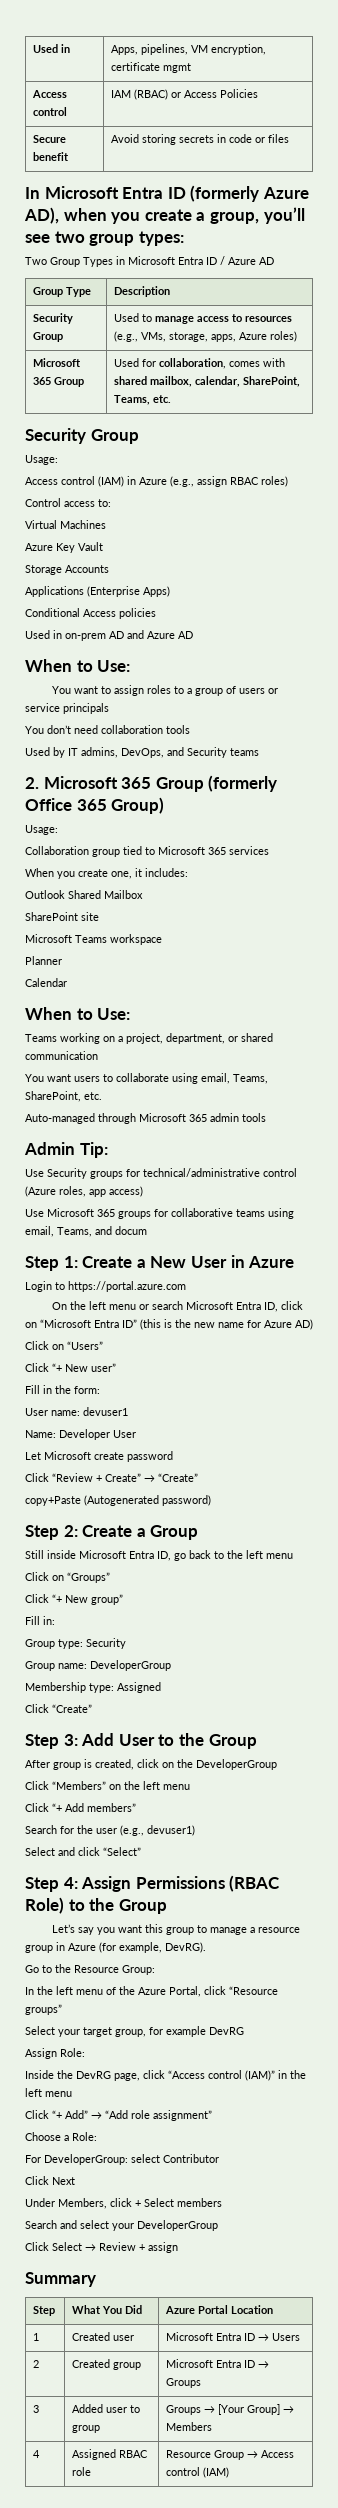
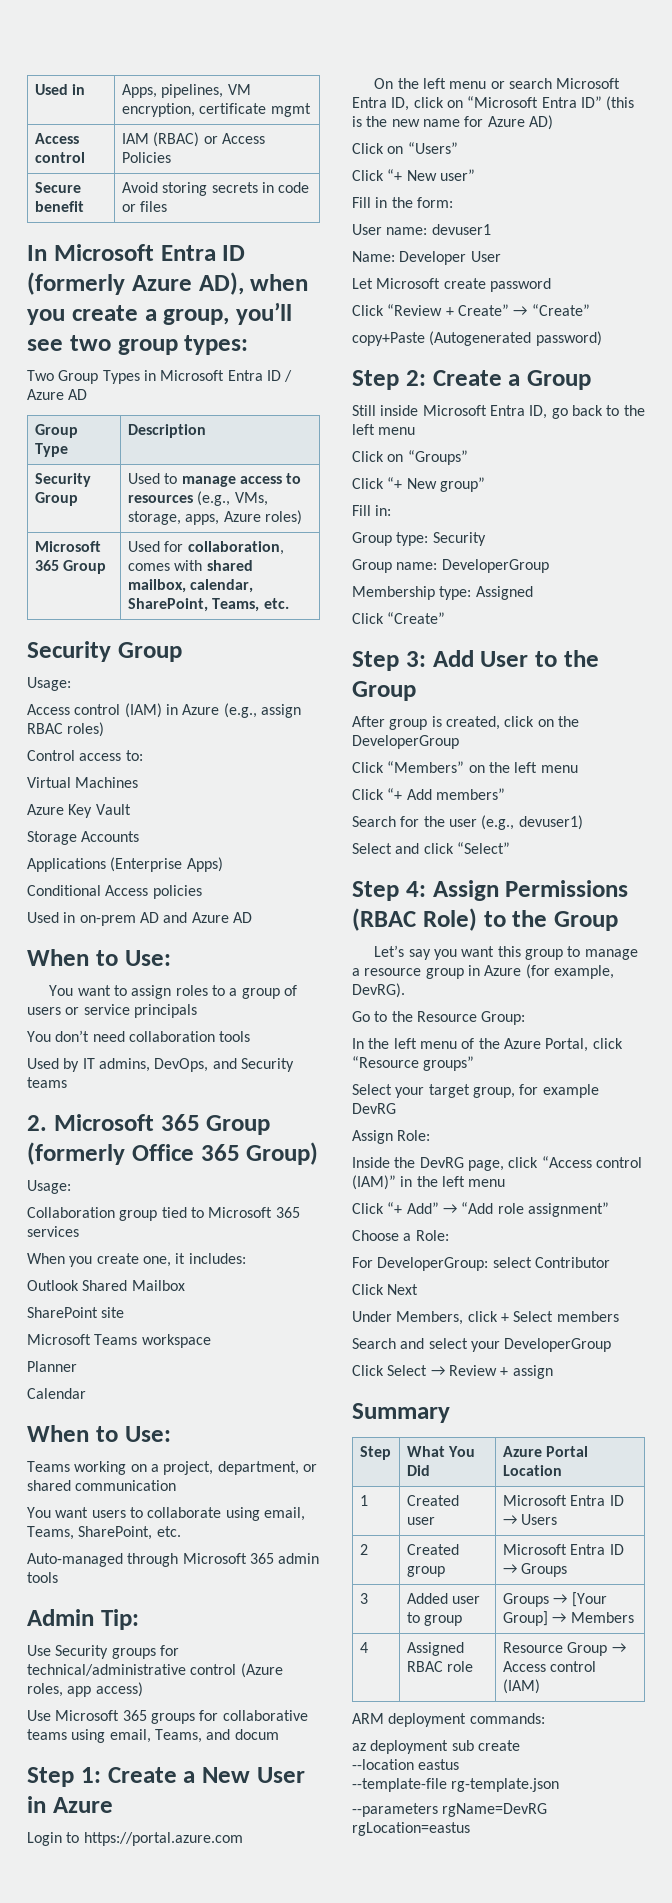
+ ARM deployment commands:
+ az deployment sub create
+ --location eastus
+ --template-file rg-template.json
+ --parameters rgName=DevRG rgLocation=eastus

